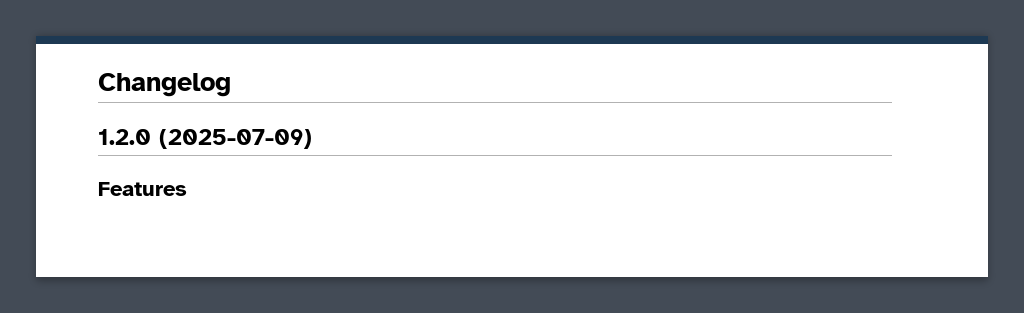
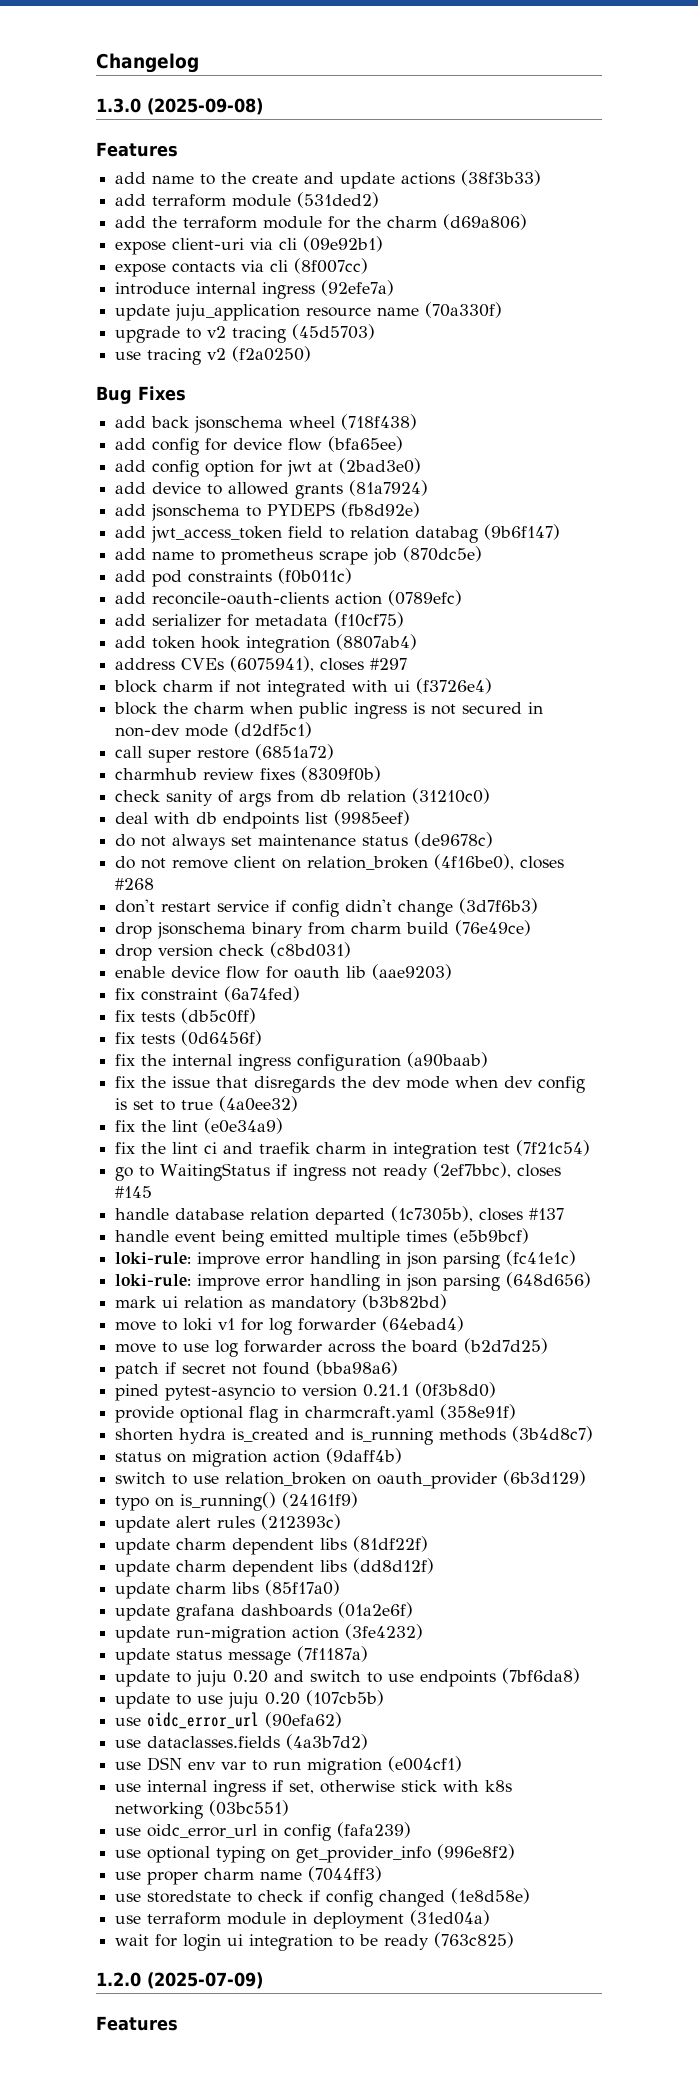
+ 1.3.0 (2025-09-08)
+ Features
+ add name to the create and update actions (38f3b33)
+ add terraform module (531ded2)
+ add the terraform module for the charm (d69a806)
+ expose client-uri via cli (09e92b1)
+ expose contacts via cli (8f007cc)
+ introduce internal ingress (92efe7a)
+ update juju_application resource name (70a330f)
+ upgrade to v2 tracing (45d5703)
+ use tracing v2 (f2a0250)
+ Bug Fixes
+ add back jsonschema wheel (718f438)
+ add config for device flow (bfa65ee)
+ add config option for jwt at (2bad3e0)
+ add device to allowed grants (81a7924)
+ add jsonschema to PYDEPS (fb8d92e)
+ add jwt_access_token field to relation databag (9b6f147)
+ add name to prometheus scrape job (870dc5e)
+ add pod constraints (f0b011c)
+ add reconcile-oauth-clients action (0789efc)
+ add serializer for metadata (f10cf75)
+ add token hook integration (8807ab4)
+ address CVEs (6075941), closes #297
+ block charm if not integrated with ui (f3726e4)
+ block the charm when public ingress is not secured in non-dev mode (d2df5c1)
+ call super restore (6851a72)
+ charmhub review fixes (8309f0b)
+ check sanity of args from db relation (31210c0)
+ deal with db endpoints list (9985eef)
+ do not always set maintenance status (de9678c)
+ do not remove client on relation_broken (4f16be0), closes #268
+ don't restart service if config didn't change (3d7f6b3)
+ drop jsonschema binary from charm build (76e49ce)
+ drop version check (c8bd031)
+ enable device flow for oauth lib (aae9203)
+ fix constraint (6a74fed)
+ fix tests (db5c0ff)
+ fix tests (0d6456f)
+ fix the internal ingress configuration (a90baab)
+ fix the issue that disregards the dev mode when dev config is set to true (4a0ee32)
+ fix the lint (e0e34a9)
+ fix the lint ci and traefik charm in integration test (7f21c54)
+ go to WaitingStatus if ingress not ready (2ef7bbc), closes #145
+ handle database relation departed (1c7305b), closes #137
+ handle event being emitted multiple times (e5b9bcf)
+ loki-rule: improve error handling in json parsing (fc41e1c)
+ loki-rule: improve error handling in json parsing (648d656)
+ mark ui relation as mandatory (b3b82bd)
+ move to loki v1 for log forwarder (64ebad4)
+ move to use log forwarder across the board (b2d7d25)
+ patch if secret not found (bba98a6)
+ pined pytest-asyncio to version 0.21.1 (0f3b8d0)
+ provide optional flag in charmcraft.yaml (358e91f)
+ shorten hydra is_created and is_running methods (3b4d8c7)
+ status on migration action (9daff4b)
+ switch to use relation_broken on oauth_provider (6b3d129)
+ typo on is_running() (24161f9)
+ update alert rules (212393c)
+ update charm dependent libs (81df22f)
+ update charm dependent libs (dd8d12f)
+ update charm libs (85f17a0)
+ update grafana dashboards (01a2e6f)
+ update run-migration action (3fe4232)
+ update status message (7f1187a)
+ update to juju 0.20 and switch to use endpoints (7bf6da8)
+ update to use juju 0.20 (107cb5b)
+ use oidc_error_url (90efa62)
+ use dataclasses.fields (4a3b7d2)
+ use DSN env var to run migration (e004cf1)
+ use internal ingress if set, otherwise stick with k8s networking (03bc551)
+ use oidc_error_url in config (fafa239)
+ use optional typing on get_provider_info (996e8f2)
+ use proper charm name (7044ff3)
+ use storedstate to check if config changed (1e8d58e)
+ use terraform module in deployment (31ed04a)
+ wait for login ui integration to be ready (763c825)

